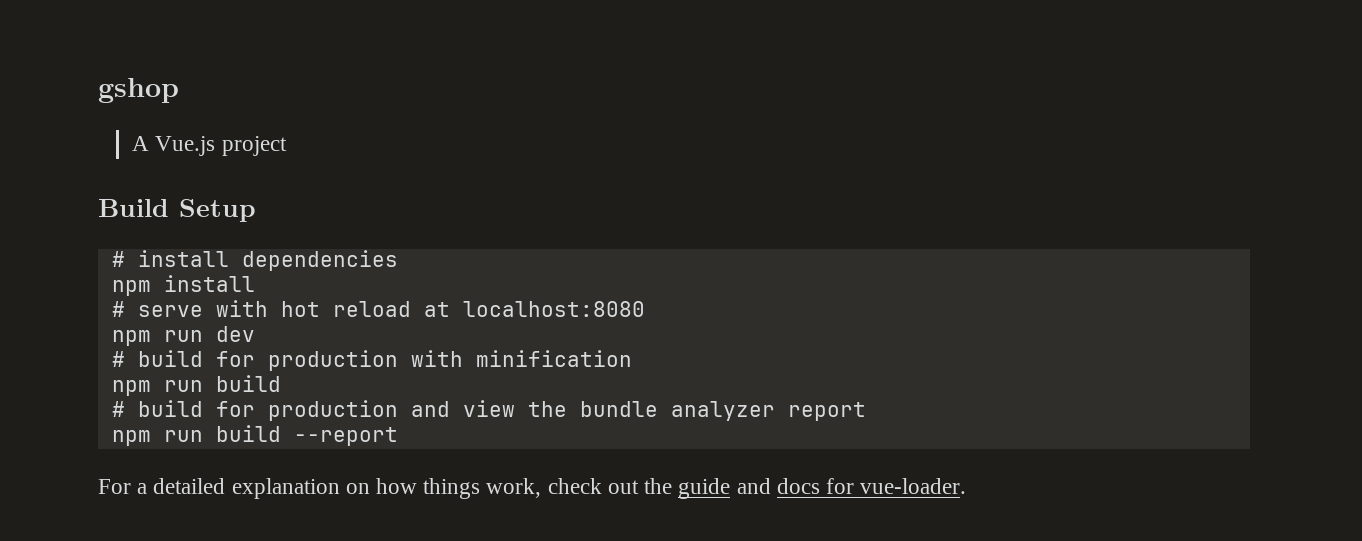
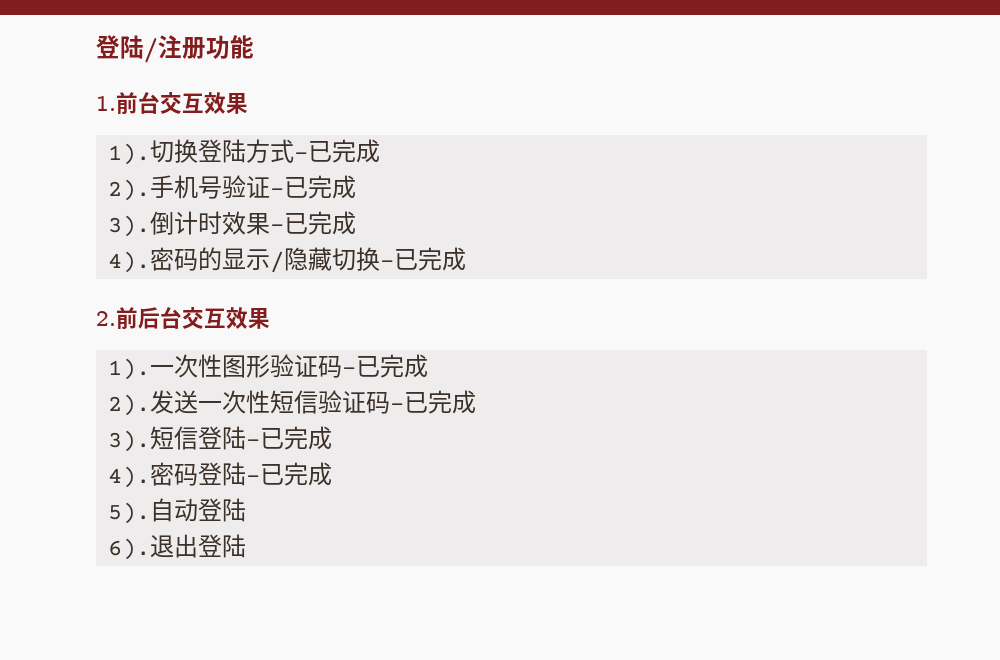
- gshop
- A Vue.js project
- Build Setup
- # install dependencies
- npm install
- # serve with hot reload at localhost:8080
- npm run dev
- # build for production with minification
- npm run build
- # build for production and view the bundle analyzer report
- npm run build --report
- For a detailed explanation on how things work, check out the guide and docs for vue-loader.
+ 登陆/注册功能
+ 1.前台交互效果
+ 1).切换登陆方式-已完成
+ 2).手机号验证-已完成
+ 3).倒计时效果-已完成
+ 4).密码的显示/隐藏切换-已完成
+ 2.前后台交互效果
+ 1).一次性图形验证码-已完成
+ 2).发送一次性短信验证码-已完成
+ 3).短信登陆-已完成
+ 4).密码登陆-已完成
+ 5).自动登陆
+ 6).退出登陆

